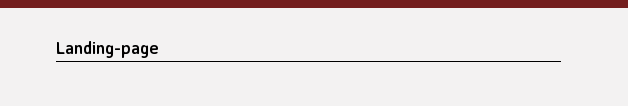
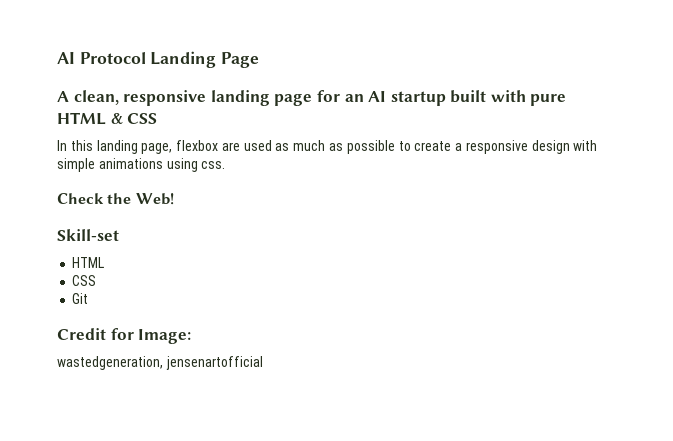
- Landing-page
+ AI Protocol Landing Page
+ A clean, responsive landing page for an AI startup built with pure HTML & CSS
+ In this landing page, flexbox are used as much as possible to create a responsive design with simple animations using css.
+ Check the Web!
+ Skill-set
+ HTML
+ CSS
+ Git
+ Credit for Image:
+ wastedgeneration, jensenartofficial

